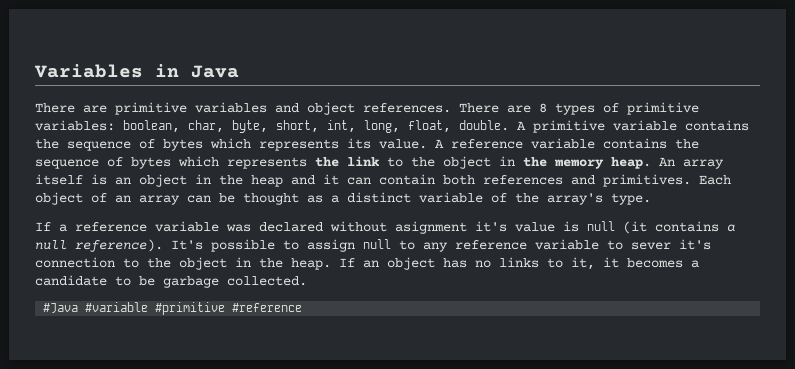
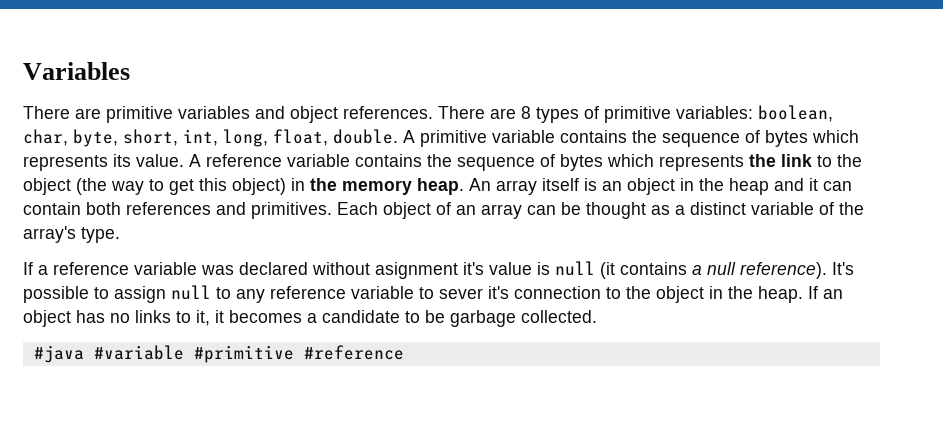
- Variables in Java
+ Variables
- A reference variable contains the sequence of bytes which represents the link to the object in the memory heap.
+ A reference variable contains the sequence of bytes which represents the link to the object (the way to get this object) in the memory heap.
- #Java #variable #primitive #reference
+ #java #variable #primitive #reference

